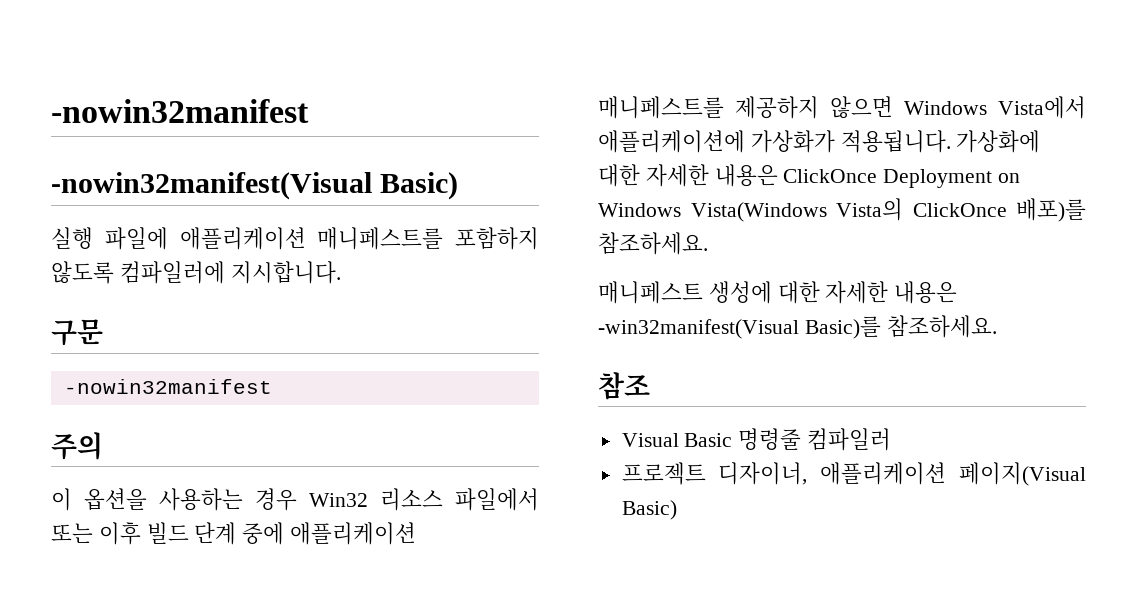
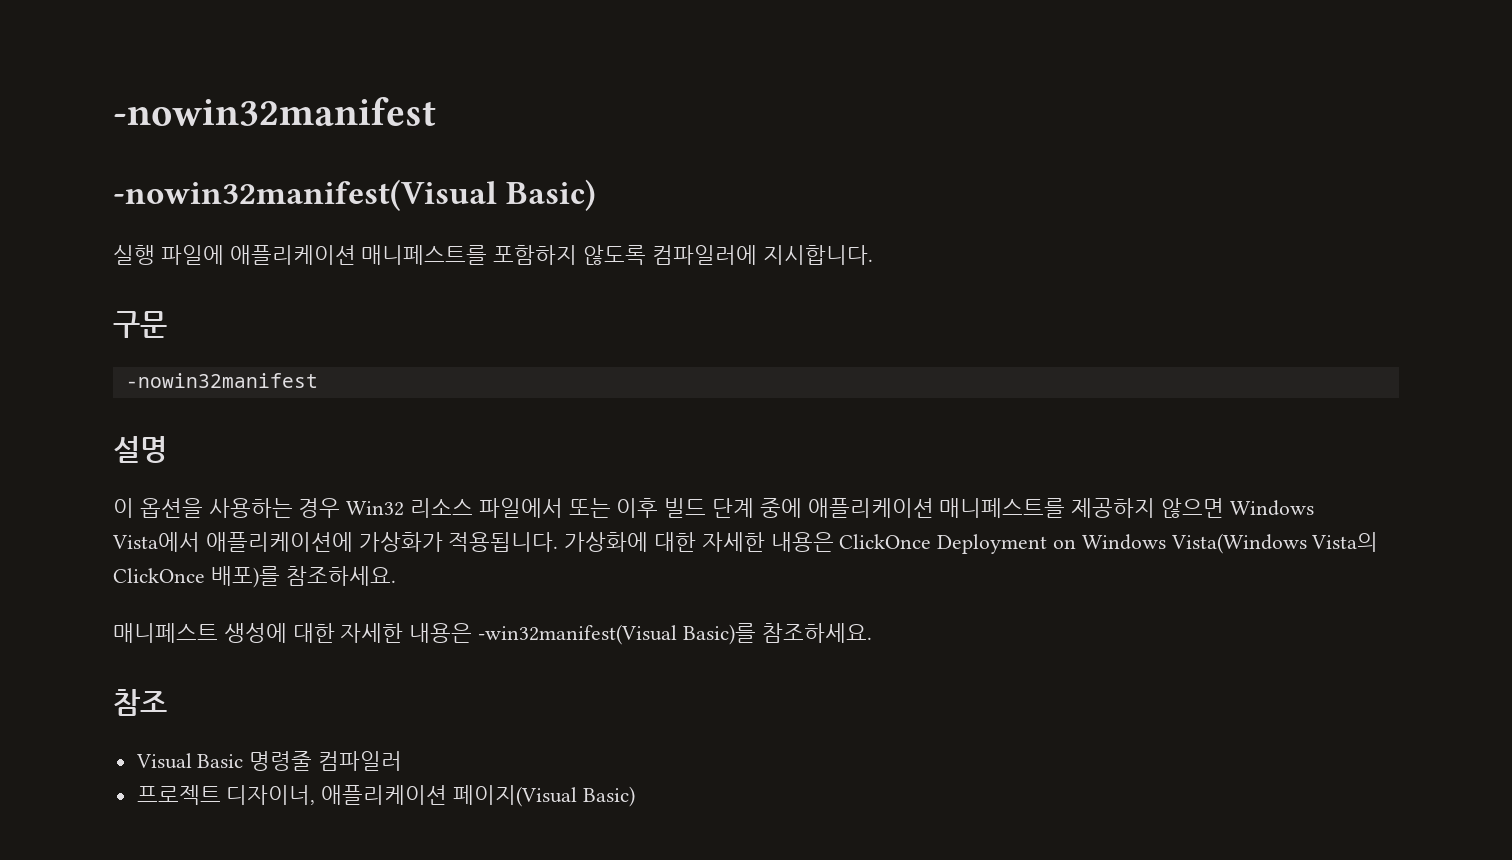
- 주의
+ 설명

